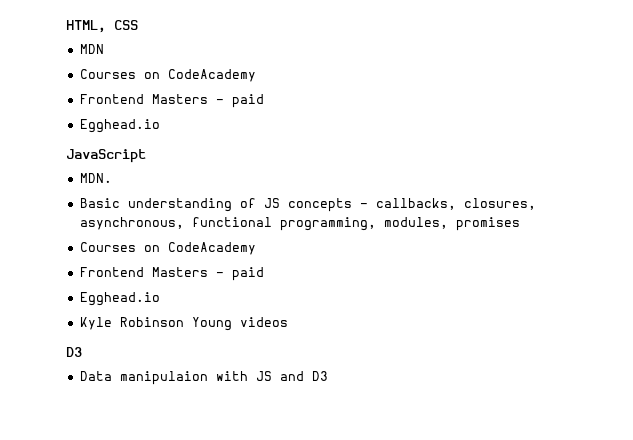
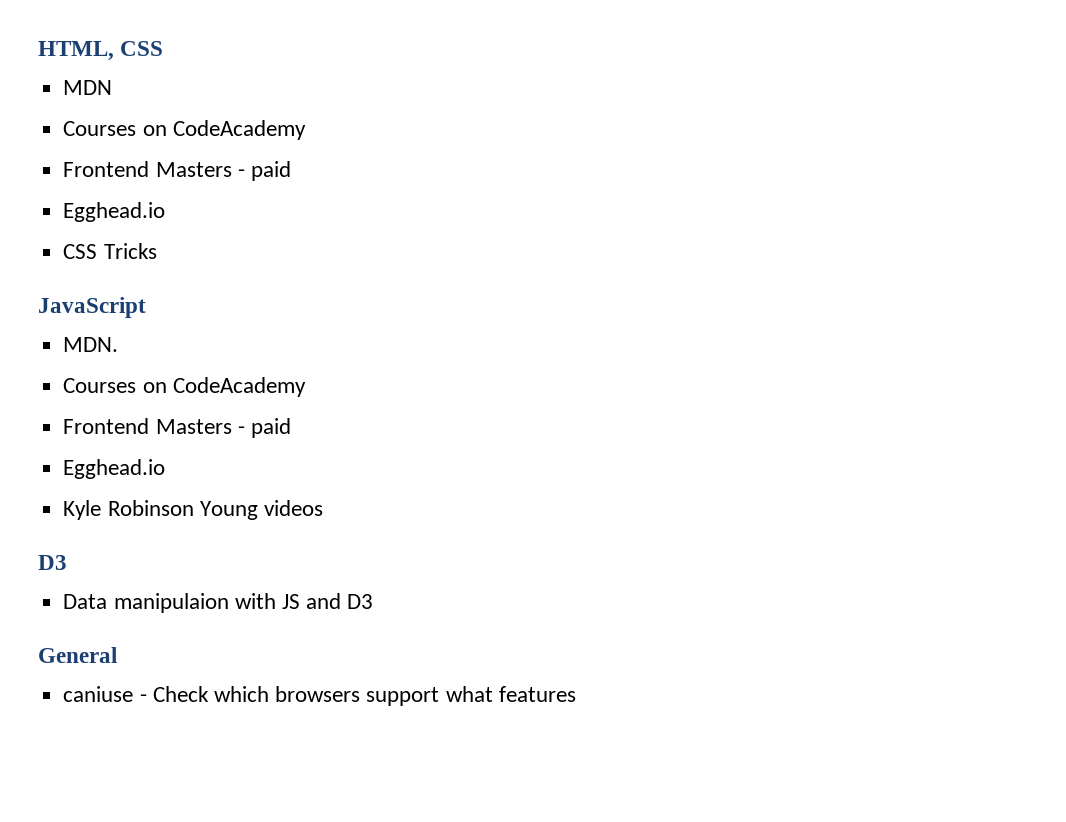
+ CSS Tricks
- Basic understanding of JS concepts - callbacks, closures, asynchronous, functional programming, modules, promises
+ General
+ caniuse - Check which browsers support what features

